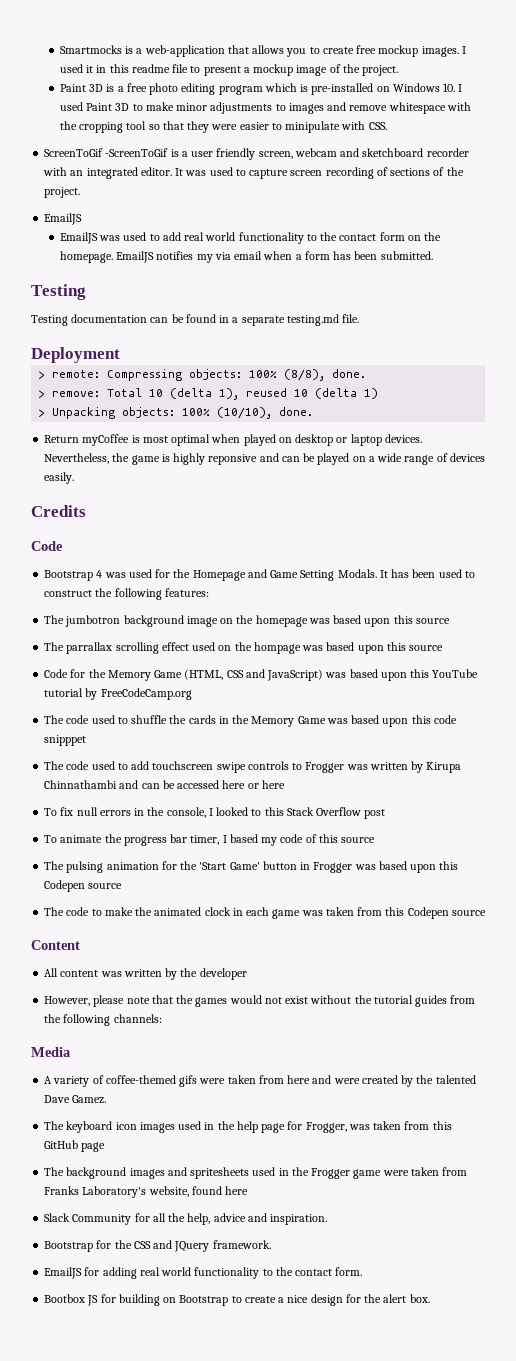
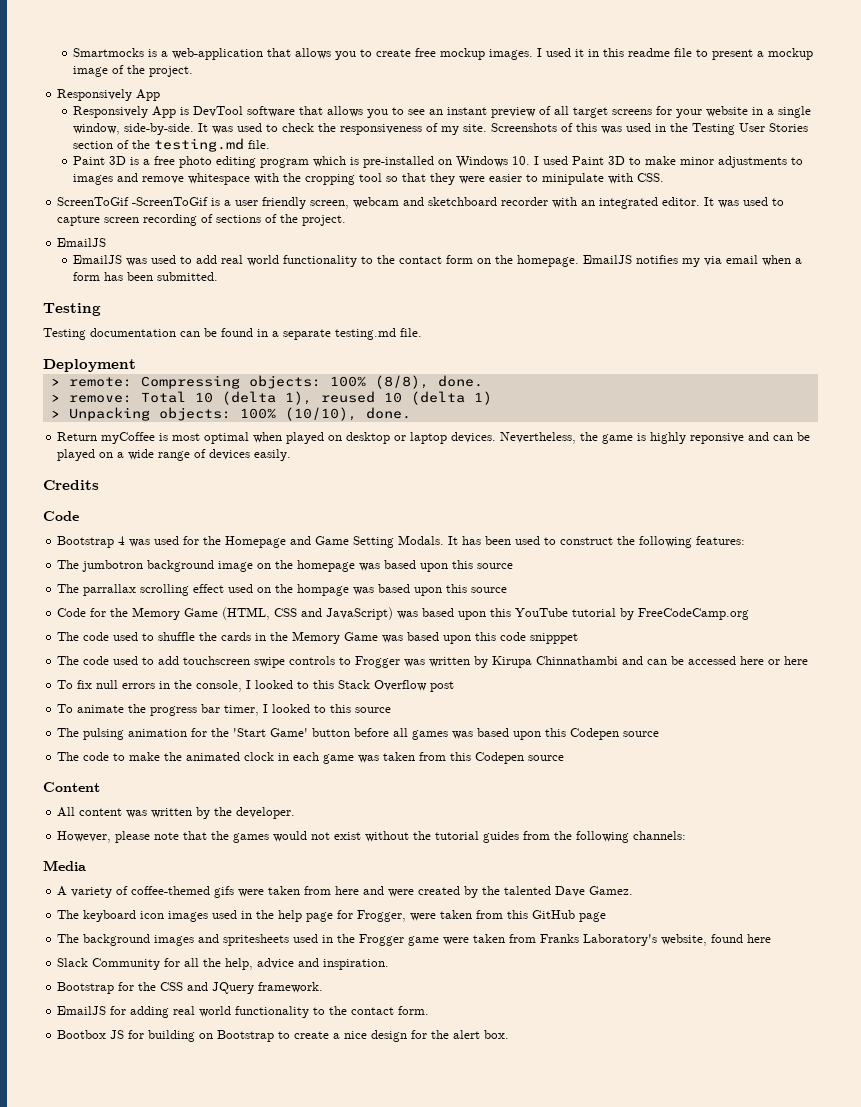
  I used it in this readme file to present a mockup image of the project.
+ Responsively App
+ Responsively App is DevTool software that allows you to see an instant preview of all target screens for your website in a single window, side-by-side. It was used to check the responsiveness of my site. Screenshots of this was used in the Testing User Stories section of the testing.md file.
- To animate the progress bar timer, I based my code of this source
+ To animate the progress bar timer, I looked to this source
- The pulsing animation for the 'Start Game' button in Frogger was based upon this Codepen source
+ The pulsing animation for the 'Start Game' button before all games was based upon this Codepen source
- All content was written by the developer
+ All content was written by the developer.
- The keyboard icon images used in the help page for Frogger, was taken from this GitHub page
+ The keyboard icon images used in the help page for Frogger, were taken from this GitHub page

